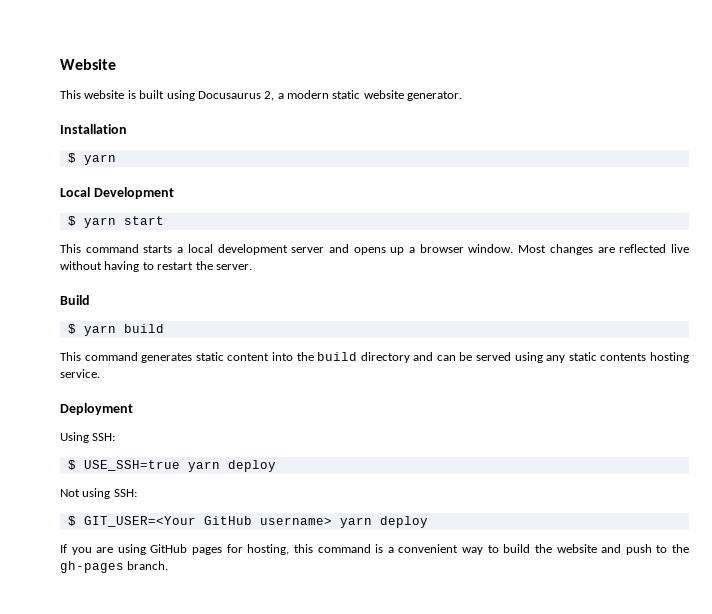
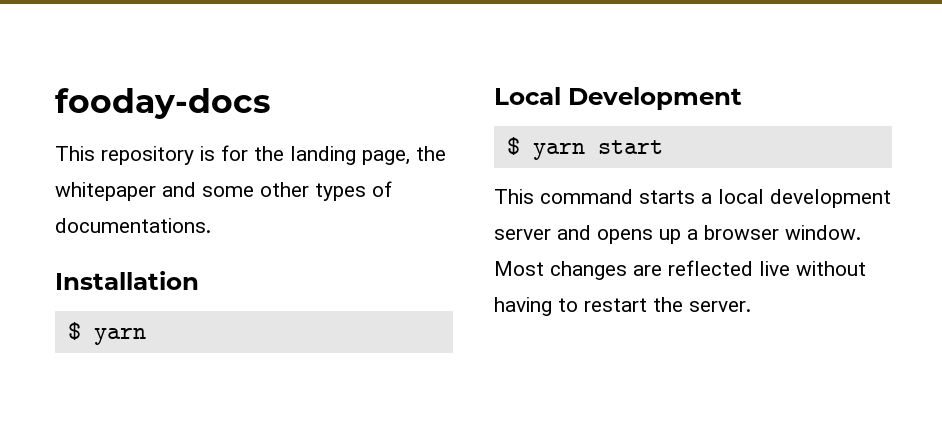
- Website
- This website is built using Docusaurus 2, a modern static website generator.
+ fooday-docs
+ This repository is for the landing page, the whitepaper and some other types of documentations.
- Build
- $ yarn build
- This command generates static content into the build directory and can be served using any static contents hosting service.
- Deployment
- Using SSH:
- $ USE_SSH=true yarn deploy
- Not using SSH:
- $ GIT_USER=<Your GitHub username> yarn deploy
- If you are using GitHub pages for hosting, this command is a convenient way to build the website and push to the gh-pages branch.

